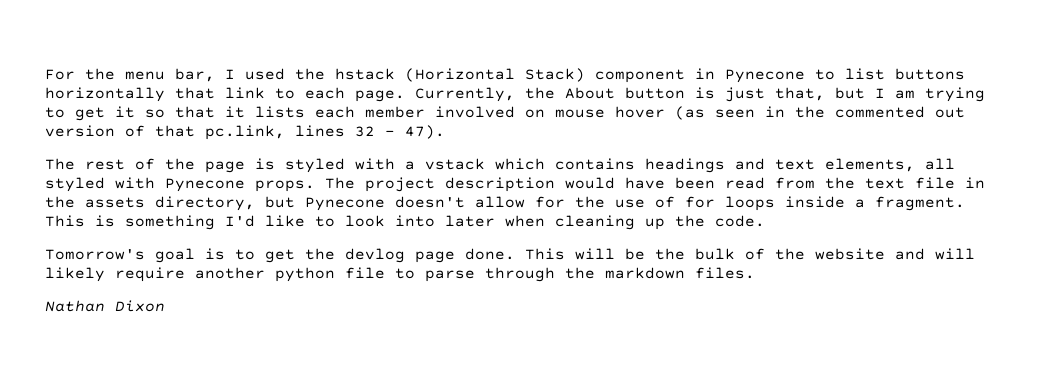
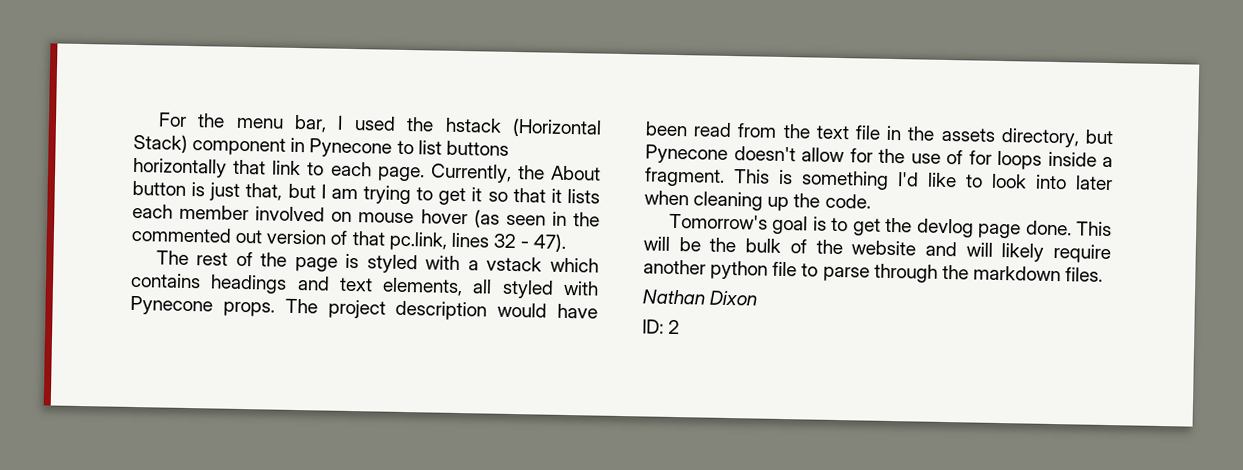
+ ID: 2

